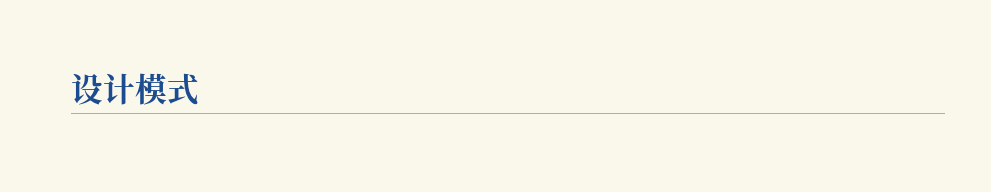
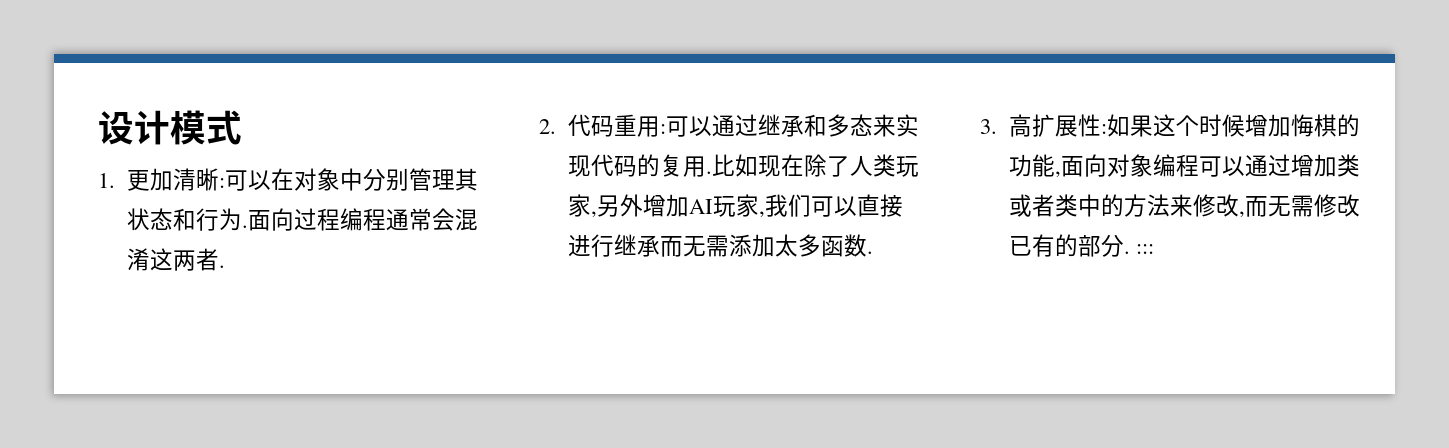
+ 1.更加清晰:可以在对象中分别管理其状态和行为.面向过程编程通常会混淆这两者.
+ 2.代码重用:可以通过继承和多态来实现代码的复用.比如现在除了人类玩家,另外增加AI玩家,我们可以直接进行继承而无需添加太多函数.
+ 3.高扩展性:如果这个时候增加悔棋的功能,面向对象编程可以通过增加类或者类中的方法来修改,而无需修改已有的部分. :::

